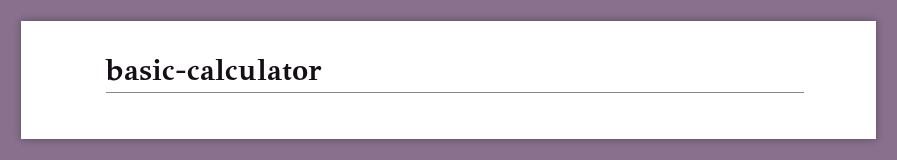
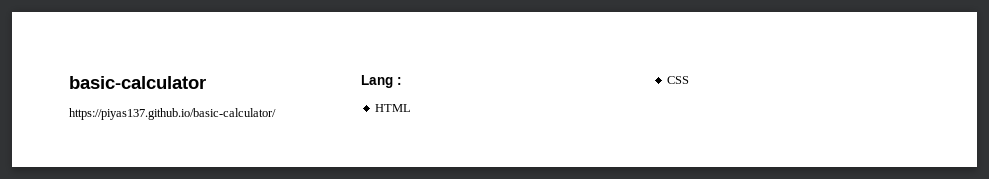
+ https://piyas137.github.io/basic-calculator/
+ Lang :
+ HTML
+ CSS

